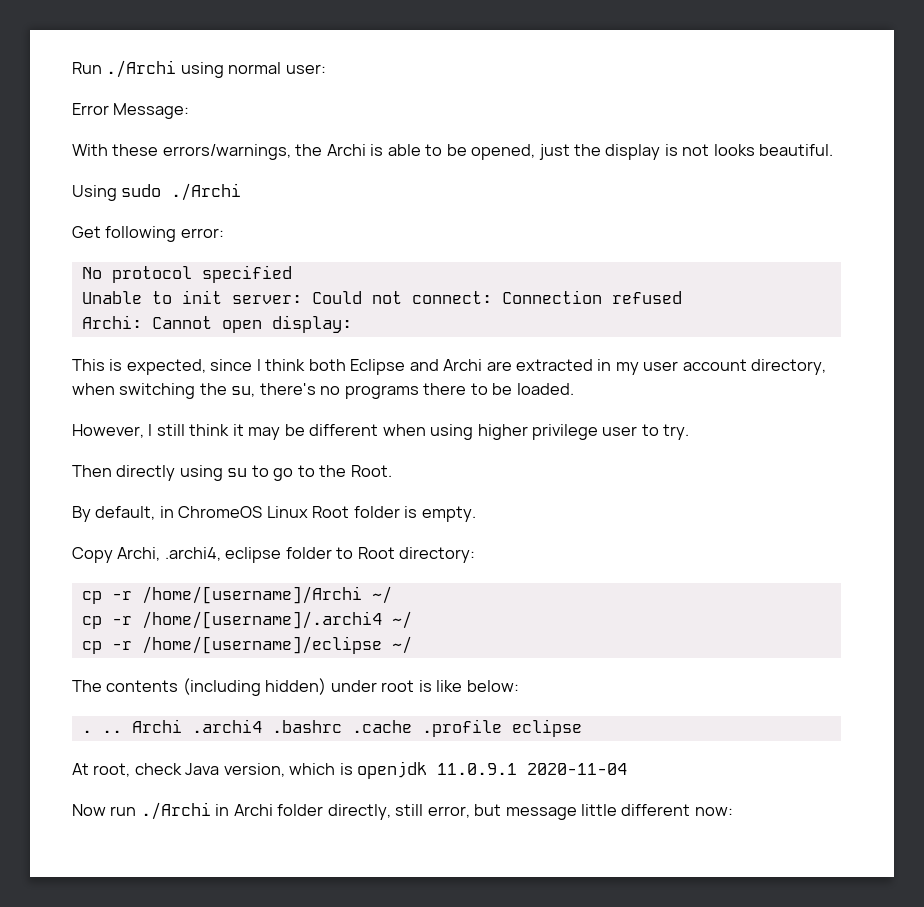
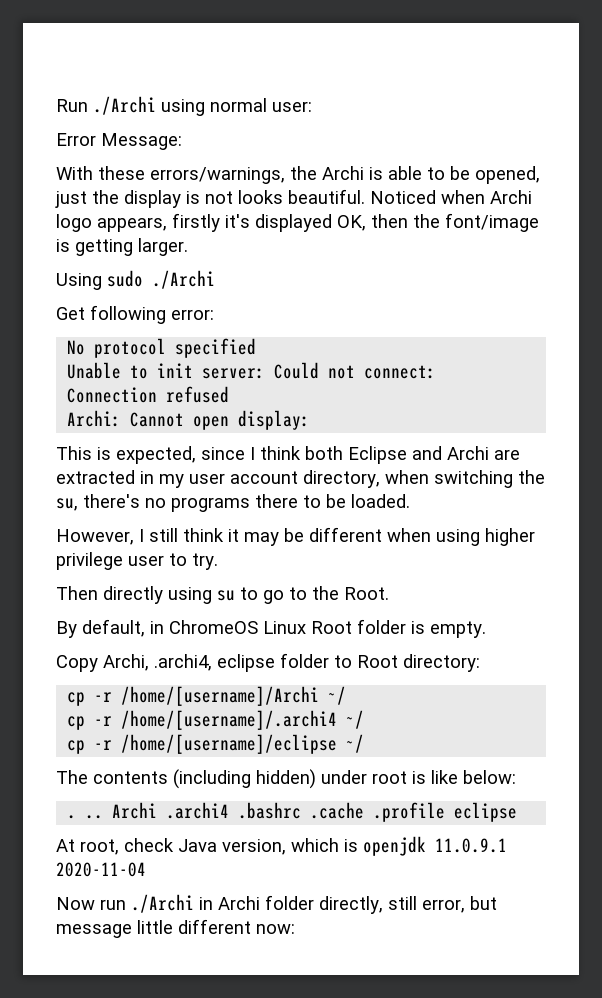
+ Noticed when Archi logo appears, firstly it's displayed OK, then the font/image is getting larger.

